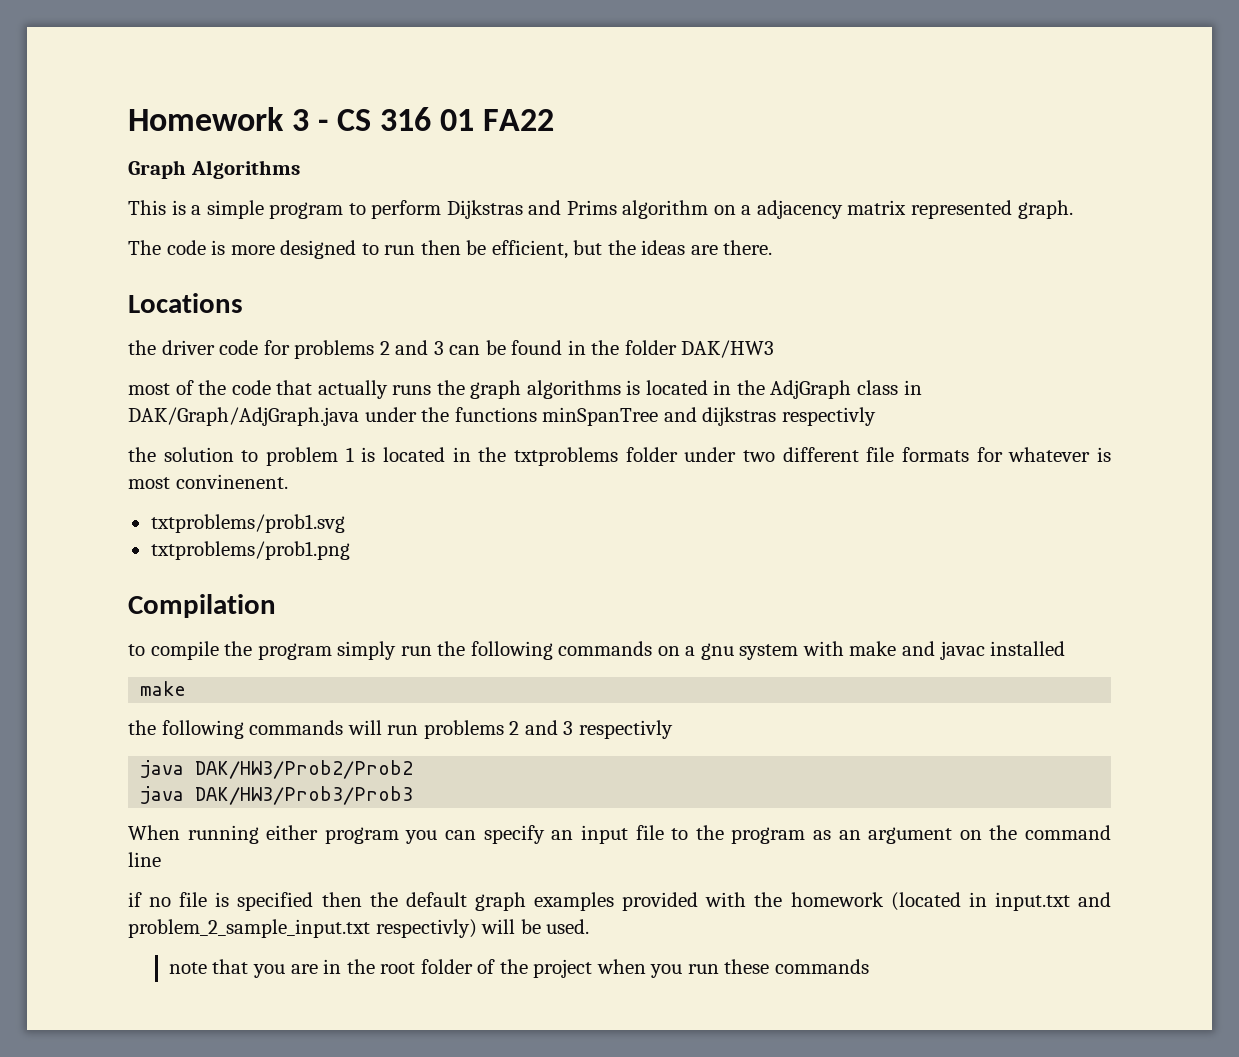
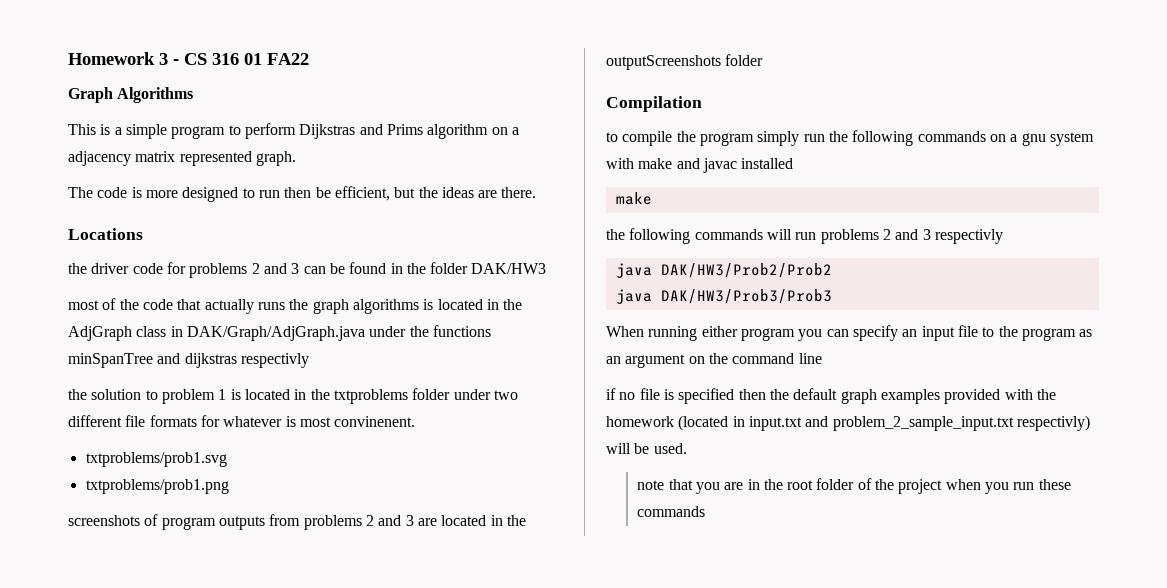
+ screenshots of program outputs from problems 2 and 3 are located in the outputScreenshots folder

